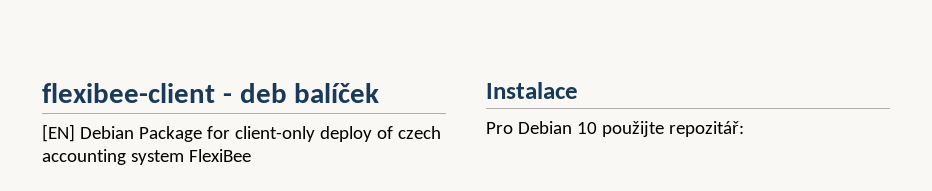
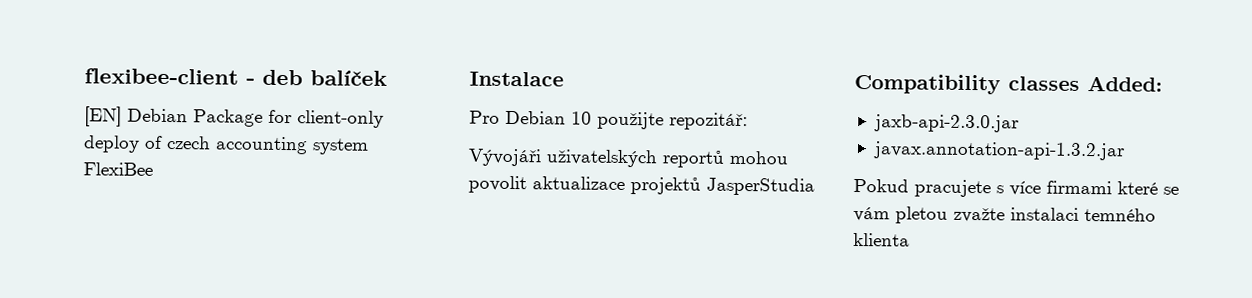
+ Vývojáři uživatelských reportů mohou povolit aktualizace projektů JasperStudia
+ Compatibility classes Added:
+ jaxb-api-2.3.0.jar
+ javax.annotation-api-1.3.2.jar
+ Pokud pracujete s více firmami které se vám pletou zvažte instalaci temného klienta

